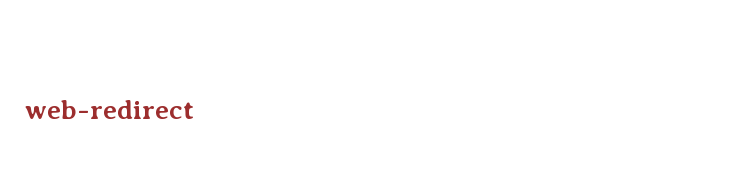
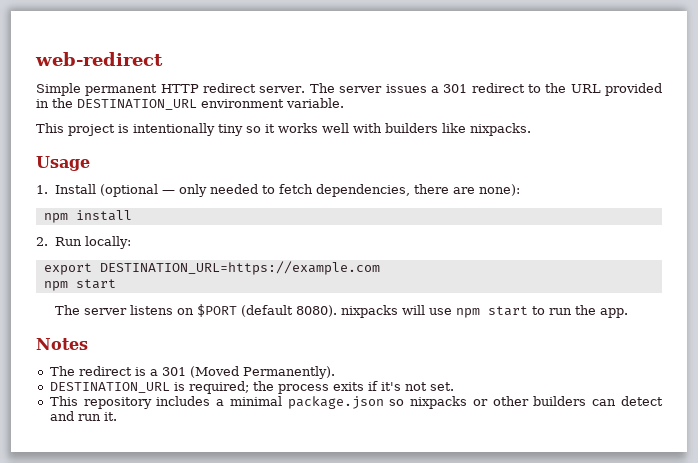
+ Simple permanent HTTP redirect server. The server issues a 301 redirect to the URL provided in the DESTINATION_URL environment variable.
+ This project is intentionally tiny so it works well with builders like nixpacks.
+ Usage
+ 1. Install (optional — only needed to fetch dependencies, there are none):
+ npm install
+ 2. Run locally:
+ export DESTINATION_URL=https://example.com
+ npm start
+ The server listens on $PORT (default 8080). nixpacks will use npm start to run the app.
+ Notes
+ The redirect is a 301 (Moved Permanently).
+ DESTINATION_URL is required; the process exits if it's not set.
+ This repository includes a minimal package.json so nixpacks or other builders can detect and run it.

